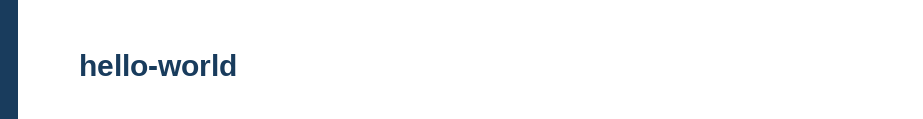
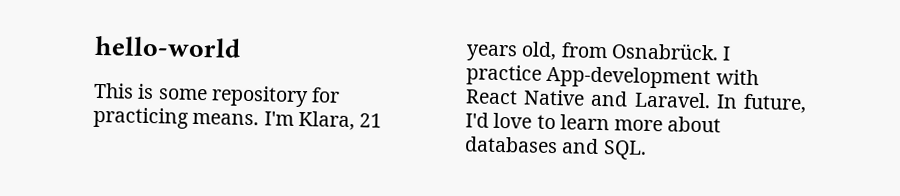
+ This is some repository for practicing means. I'm Klara, 21 years old, from Osnabrück. I practice App-development with React Native and Laravel. In future, I'd love to learn more about databases and SQL.

